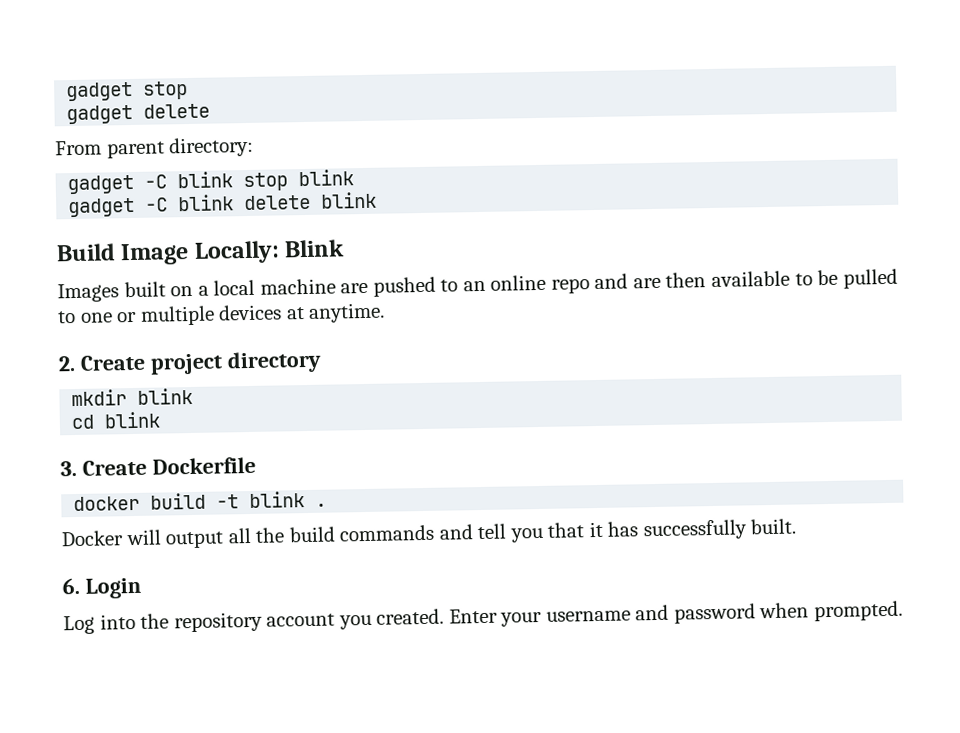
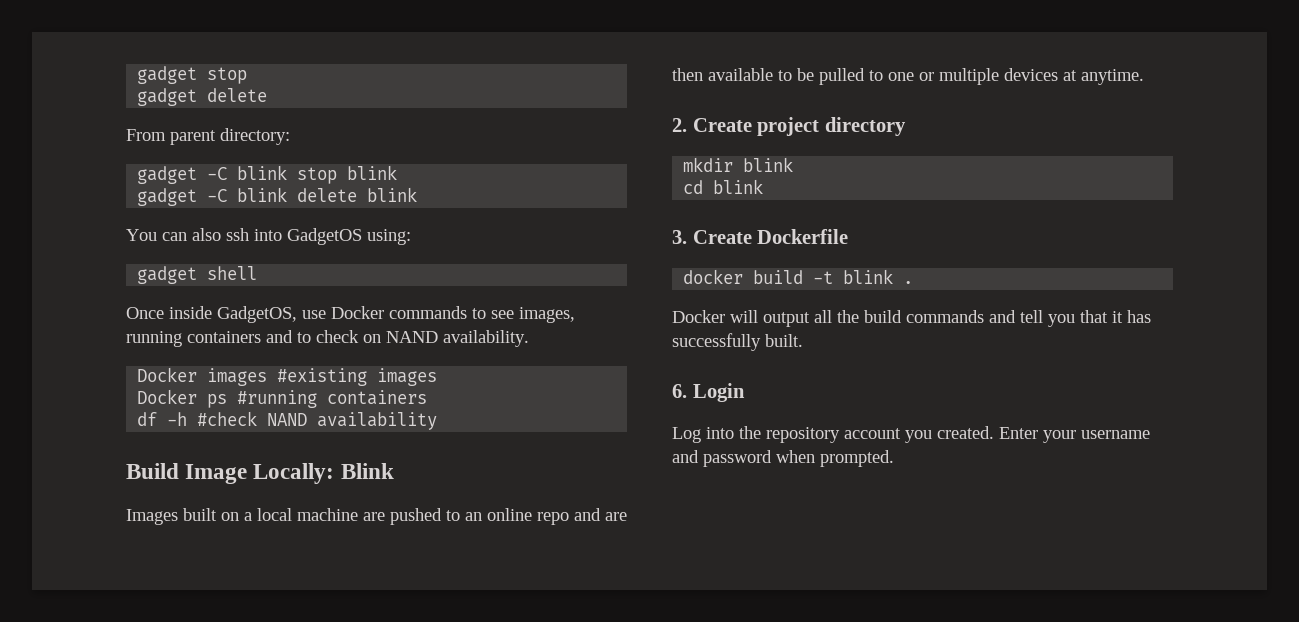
+ You can also ssh into GadgetOS using:
+ gadget shell
+ Once inside GadgetOS, use Docker commands to see images, running containers and to check on NAND availability.
+ Docker images #existing images
+ Docker ps #running containers
+ df -h #check NAND availability

